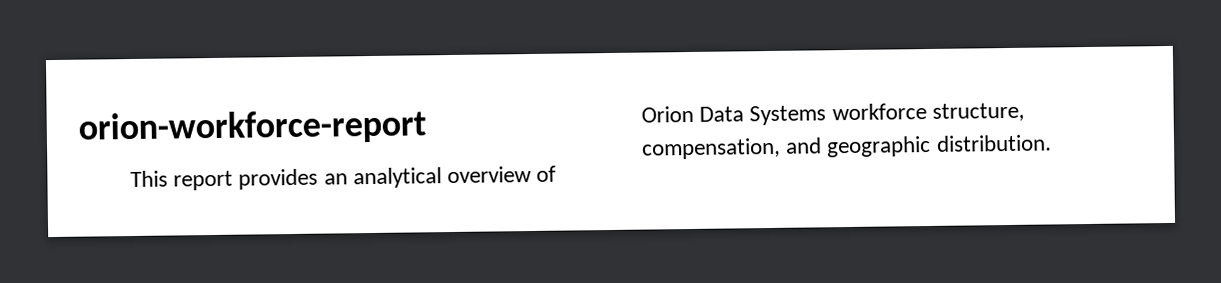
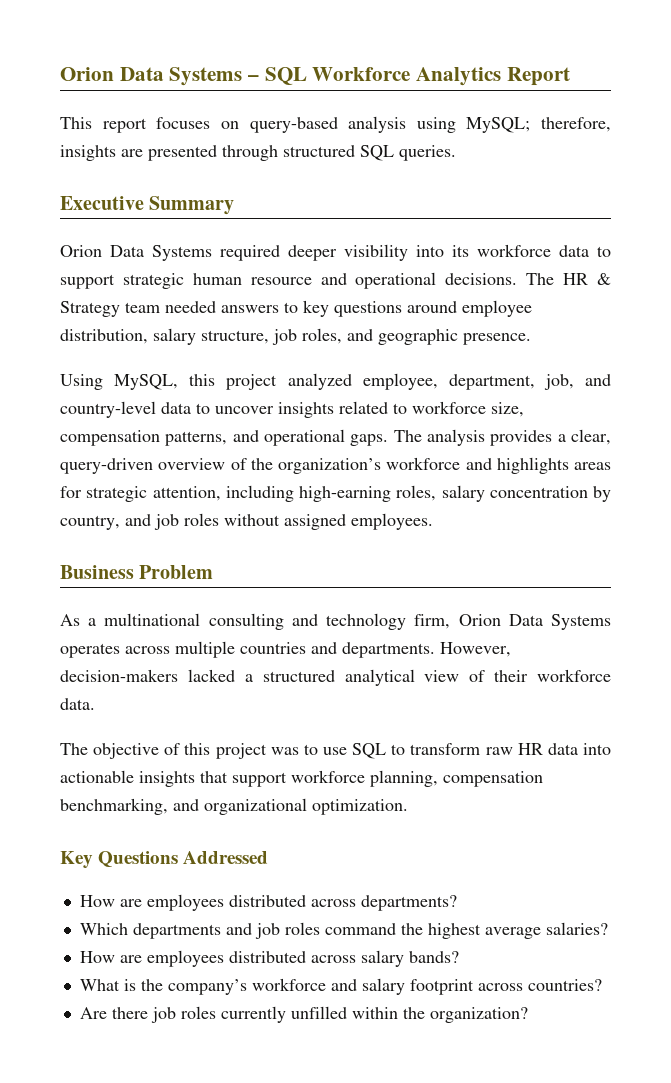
- orion-workforce-report
- This report provides an analytical overview of Orion Data Systems workforce structure, compensation, and geographic distribution.
+ Orion Data Systems – SQL Workforce Analytics Report
+ This report focuses on query-based analysis using MySQL; therefore, insights are presented through structured SQL queries.
+ Executive Summary
+ Orion Data Systems required deeper visibility into its workforce data to support strategic human resource and operational decisions. The HR & Strategy team needed answers to key questions around employee distribution, salary structure, job roles, and geographic presence.
+ Using MySQL, this project analyzed employee, department, job, and country-level data to uncover insights related to workforce size, compensation patterns, and operational gaps. The analysis provides a clear, query-driven overview of the organization’s workforce and highlights areas for strategic attention, including high-earning roles, salary concentration by country, and job roles without assigned employees.
+ Business Problem
+ As a multinational consulting and technology firm, Orion Data Systems operates across multiple countries and departments. However, decision-makers lacked a structured analytical view of their workforce data.
+ The objective of this project was to use SQL to transform raw HR data into actionable insights that support workforce planning, compensation benchmarking, and organizational optimization.
+ Key Questions Addressed
+ How are employees distributed across departments?
+ Which departments and job roles command the highest average salaries?
+ How are employees distributed across salary bands?
+ What is the company’s workforce and salary footprint across countries?
+ Are there job roles currently unfilled within the organization?

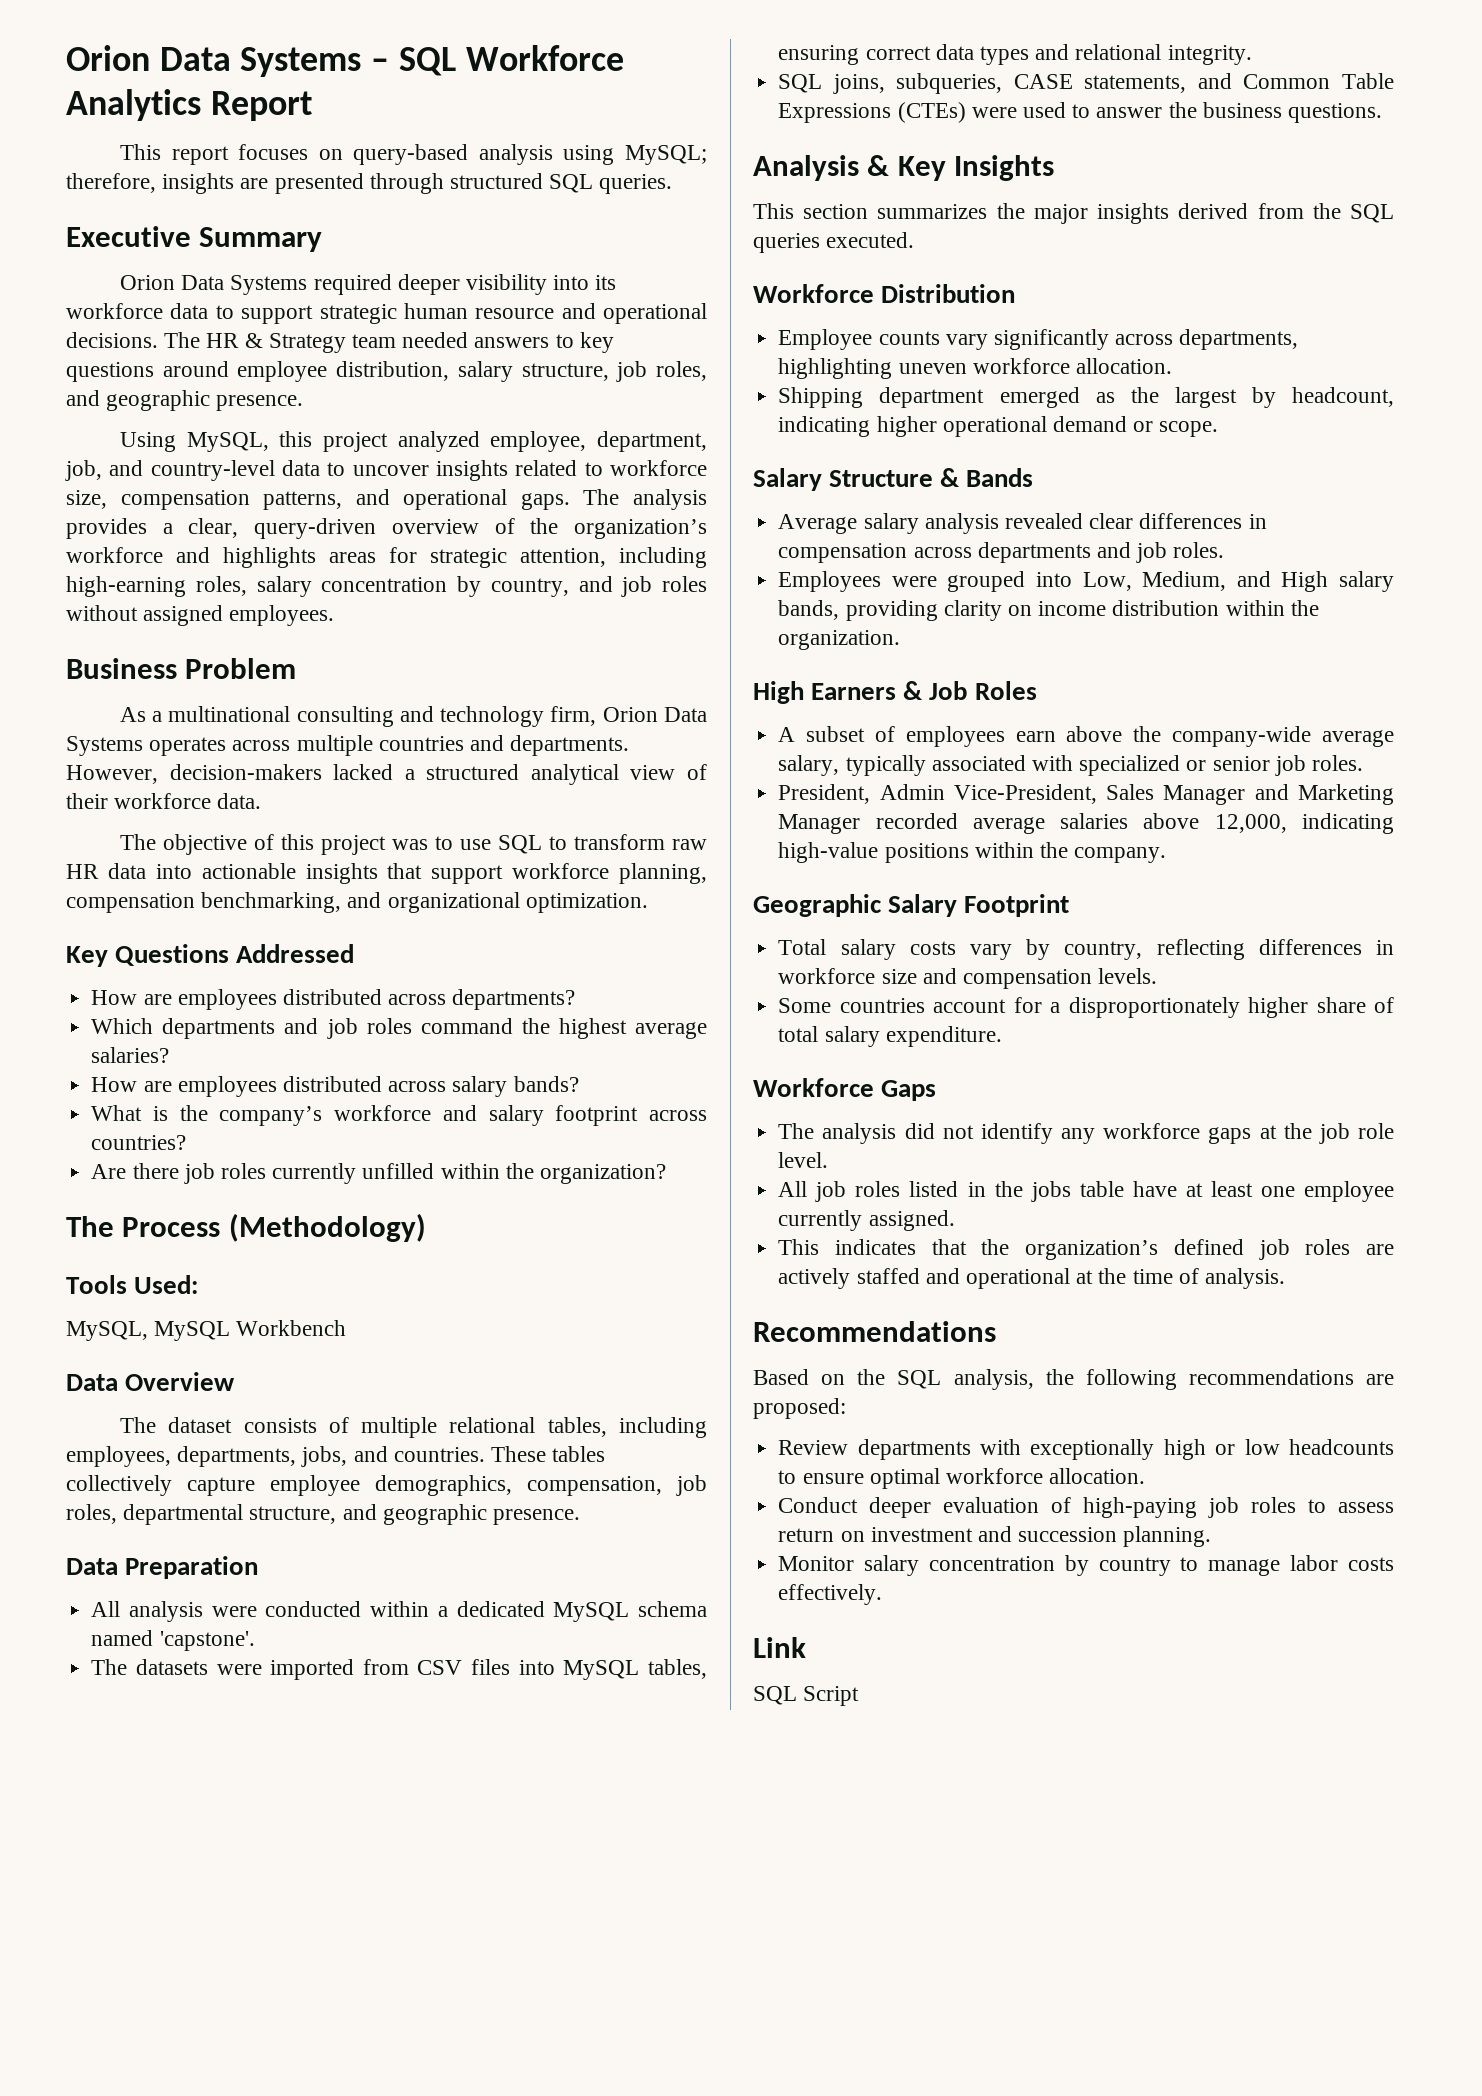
+ The Process (Methodology)
+ Tools Used:
+ MySQL, MySQL Workbench
+ Data Overview
+ The dataset consists of multiple relational tables, including employees, departments, jobs, and countries. These tables collectively capture employee demographics, compensation, job roles, departmental structure, and geographic presence.
+ Data Preparation
+ All analysis were conducted within a dedicated MySQL schema named 'capstone'.
+ The datasets were imported from CSV files into MySQL tables, ensuring correct data types and relational integrity.
+ SQL joins, subqueries, CASE statements, and Common Table Expressions (CTEs) were used to answer the business questions.
+ Analysis & Key Insights
+ This section summarizes the major insights derived from the SQL queries executed.
+ Workforce Distribution
+ Employee counts vary significantly across departments, highlighting uneven workforce allocation.
+ Shipping department emerged as the largest by headcount, indicating higher operational demand or scope.
+ Salary Structure & Bands
+ Average salary analysis revealed clear differences in compensation across departments and job roles.
+ Employees were grouped into Low, Medium, and High salary bands, providing clarity on income distribution within the organization.
+ High Earners & Job Roles
+ A subset of employees earn above the company-wide average salary, typically associated with specialized or senior job roles.
+ President, Admin Vice-President, Sales Manager and Marketing Manager recorded average salaries above 12,000, indicating high-value positions within the company.
+ Geographic Salary Footprint
+ Total salary costs vary by country, reflecting differences in workforce size and compensation levels.
+ Some countries account for a disproportionately higher share of total salary expenditure.
+ Workforce Gaps
+ The analysis did not identify any workforce gaps at the job role level.
+ All job roles listed in the jobs table have at least one employee currently assigned.
+ This indicates that the organization’s defined job roles are actively staffed and operational at the time of analysis.
+ Recommendations
+ Based on the SQL analysis, the following recommendations are proposed:
+ Review departments with exceptionally high or low headcounts to ensure optimal workforce allocation.
+ Conduct deeper evaluation of high-paying job roles to assess return on investment and succession planning.
+ Monitor salary concentration by country to manage labor costs effectively.
+ Link
+ SQL Script

